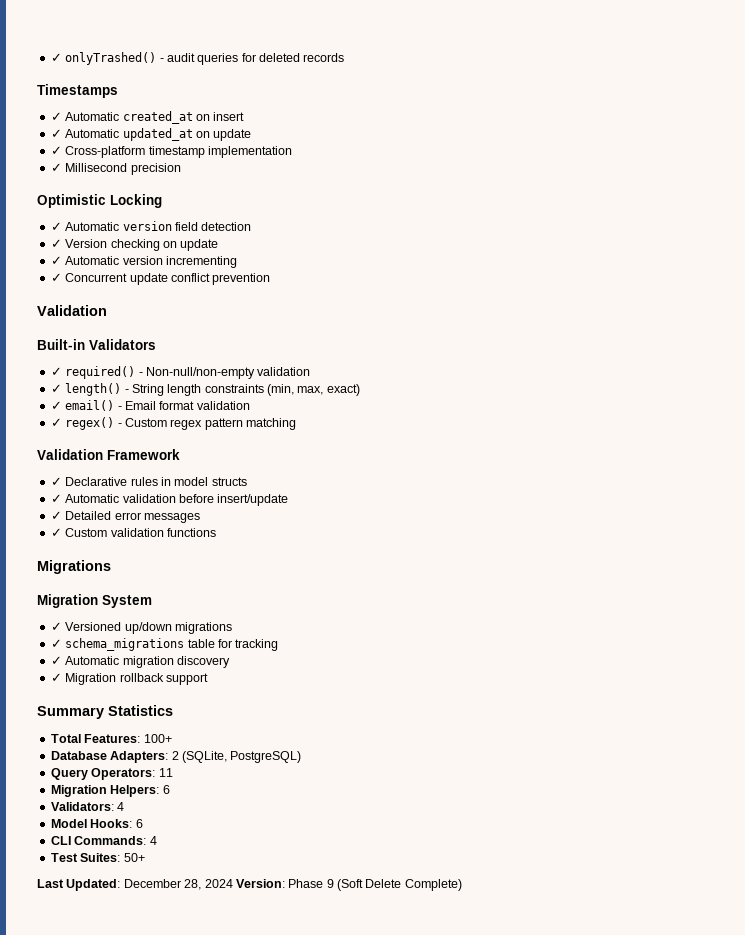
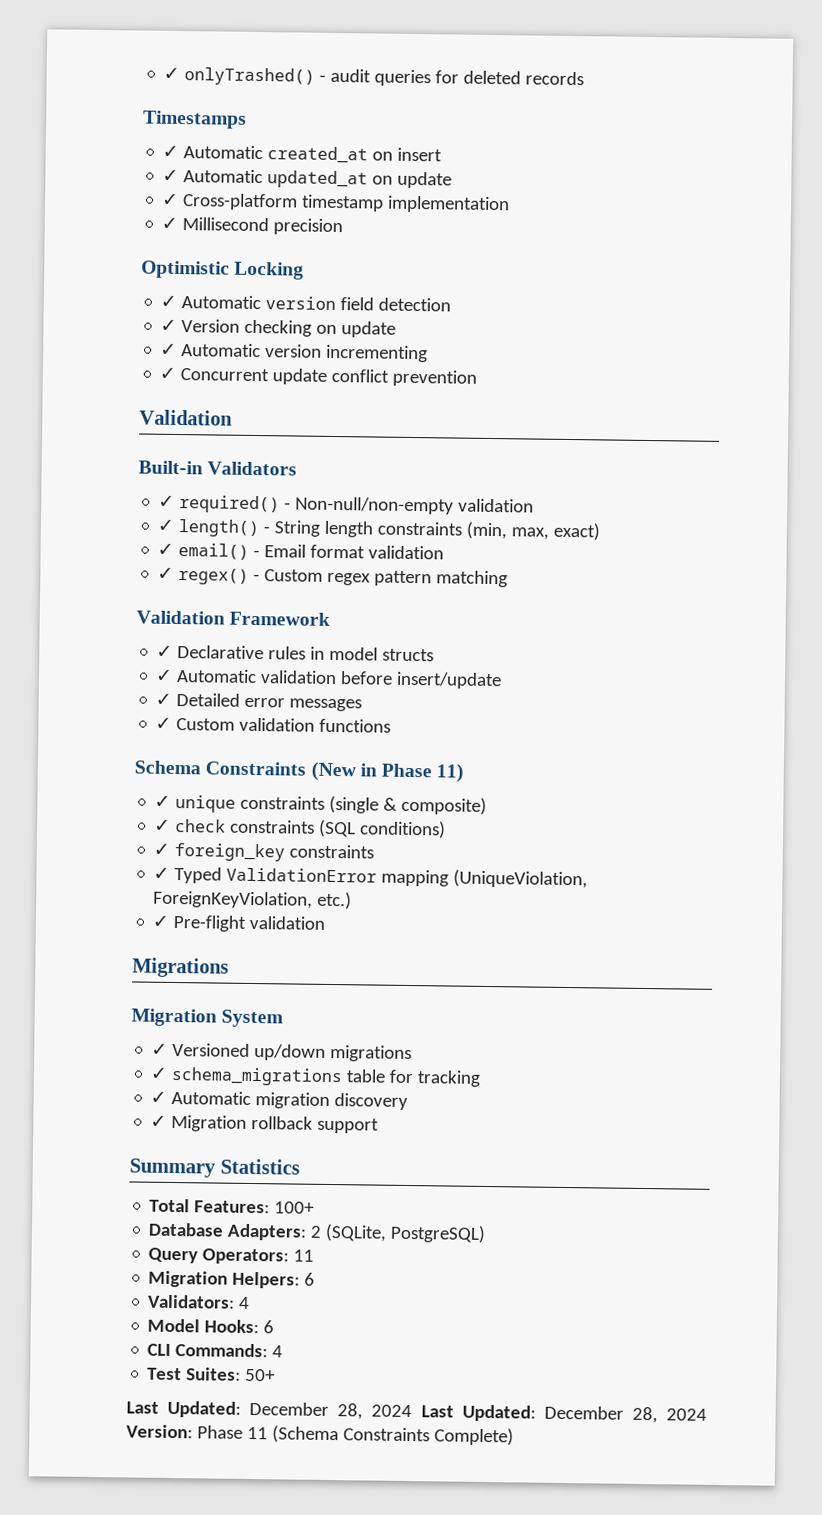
+ Schema Constraints (New in Phase 11)
+ ✓ unique constraints (single & composite)
+ ✓ check constraints (SQL conditions)
+ ✓ foreign_key constraints
+ ✓ Typed ValidationError mapping (UniqueViolation, ForeignKeyViolation, etc.)
+ ✓ Pre-flight validation
- Last Updated: December 28, 2024 Version: Phase 9 (Soft Delete Complete)
+ Last Updated: December 28, 2024 Last Updated: December 28, 2024 Version: Phase 11 (Schema Constraints Complete)

